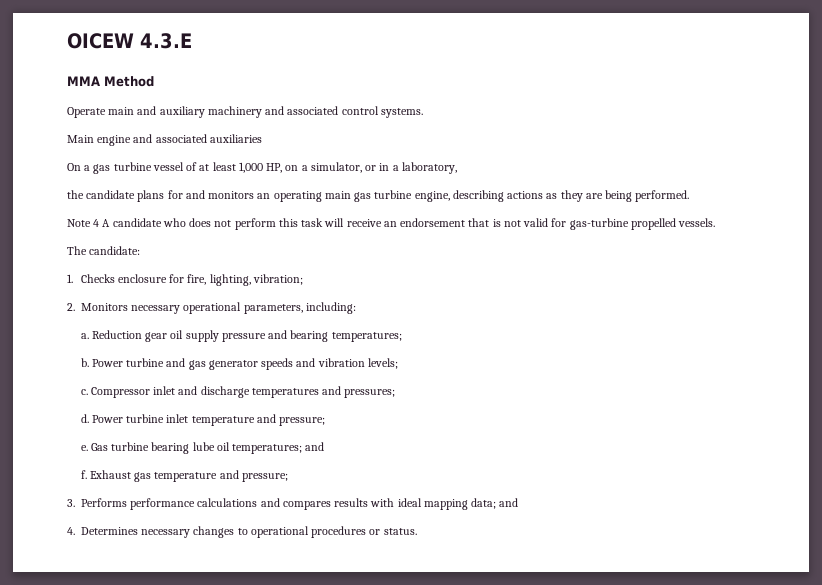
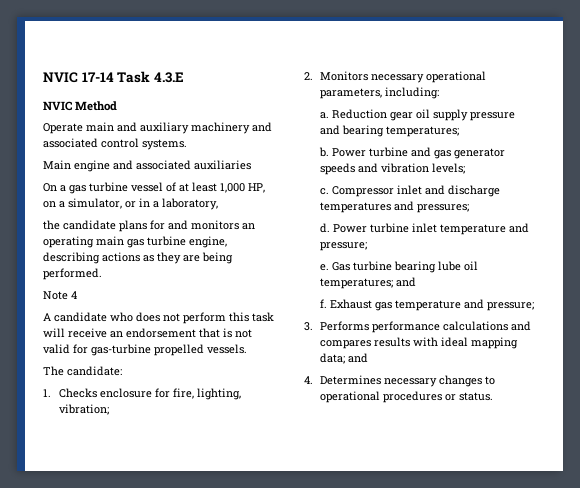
- OICEW 4.3.E
+ NVIC 17-14 Task 4.3.E
- MMA Method
+ NVIC Method
- Note 4 A candidate who does not perform this task will receive an endorsement that is not valid for gas-turbine propelled vessels.
+ Note 4
+ A candidate who does not perform this task will receive an endorsement that is not valid for gas-turbine propelled vessels.

